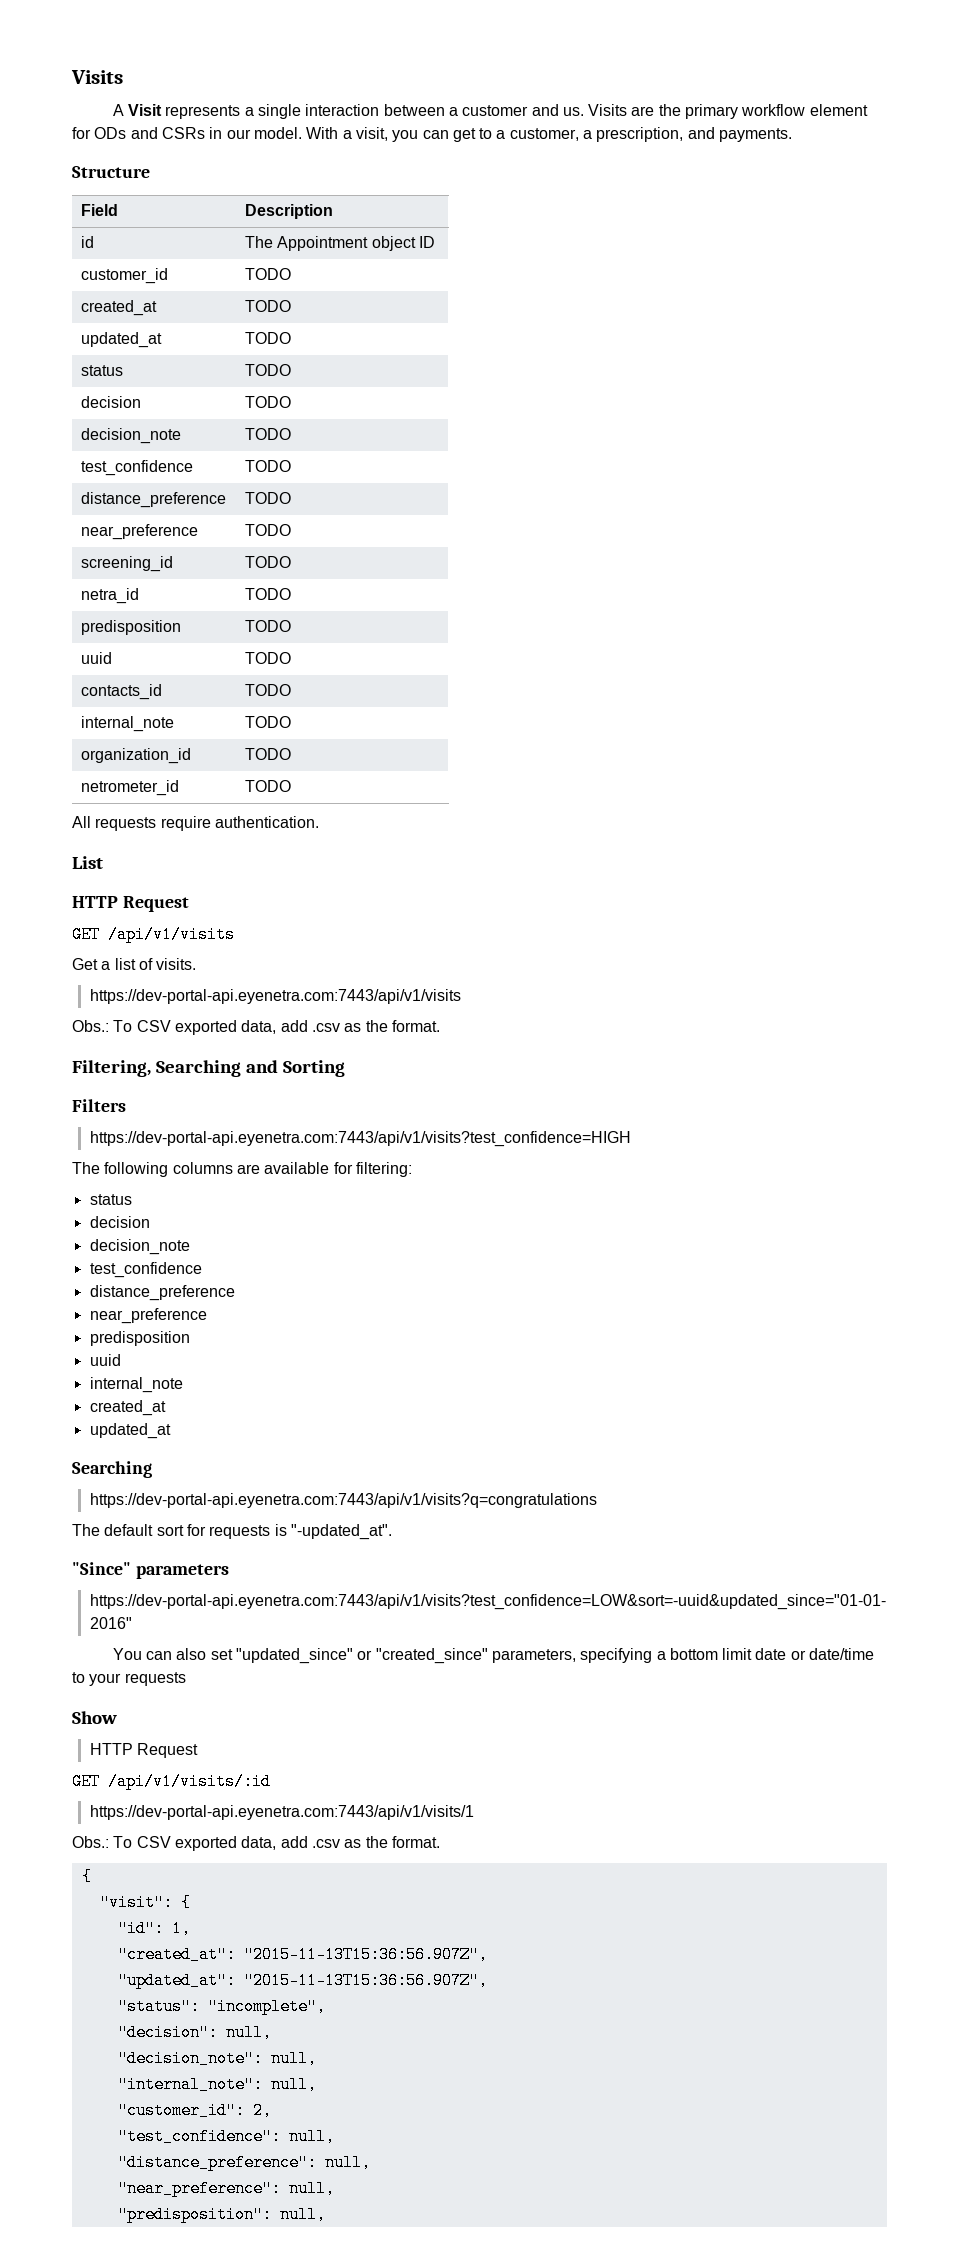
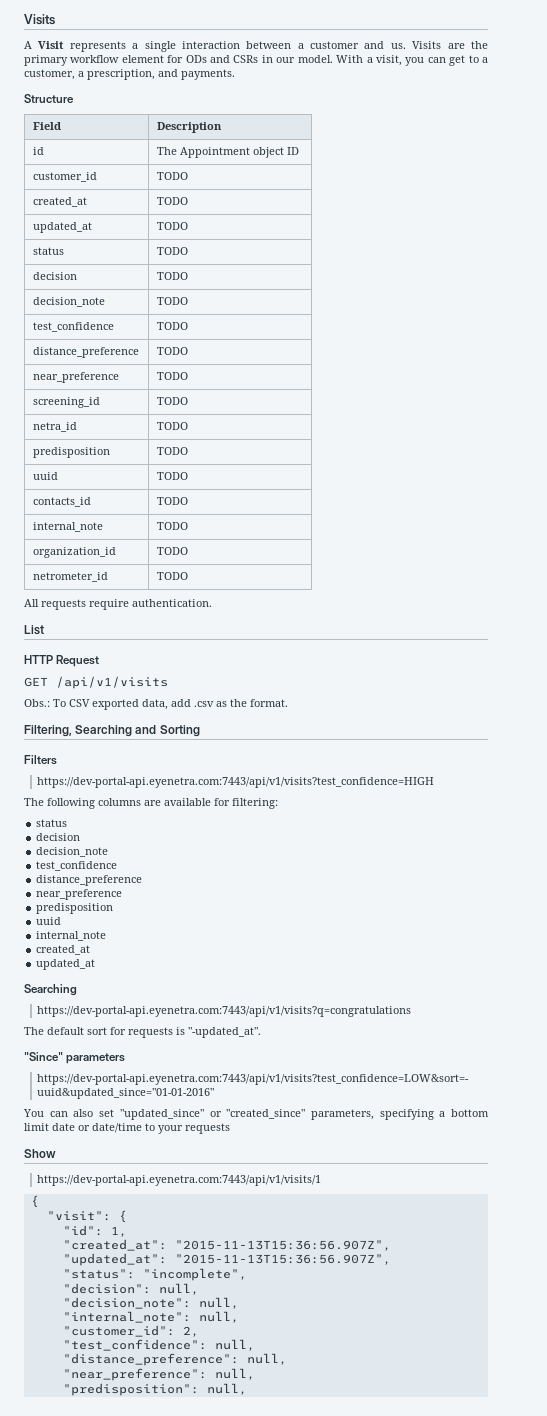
- Get a list of visits.
- https://dev-portal-api.eyenetra.com:7443/api/v1/visits
  Show
- HTTP Request
- GET /api/v1/visits/:id
  https://dev-portal-api.eyenetra.com:7443/api/v1/visits/1
- Obs.: To CSV exported data, add .csv as the format.

